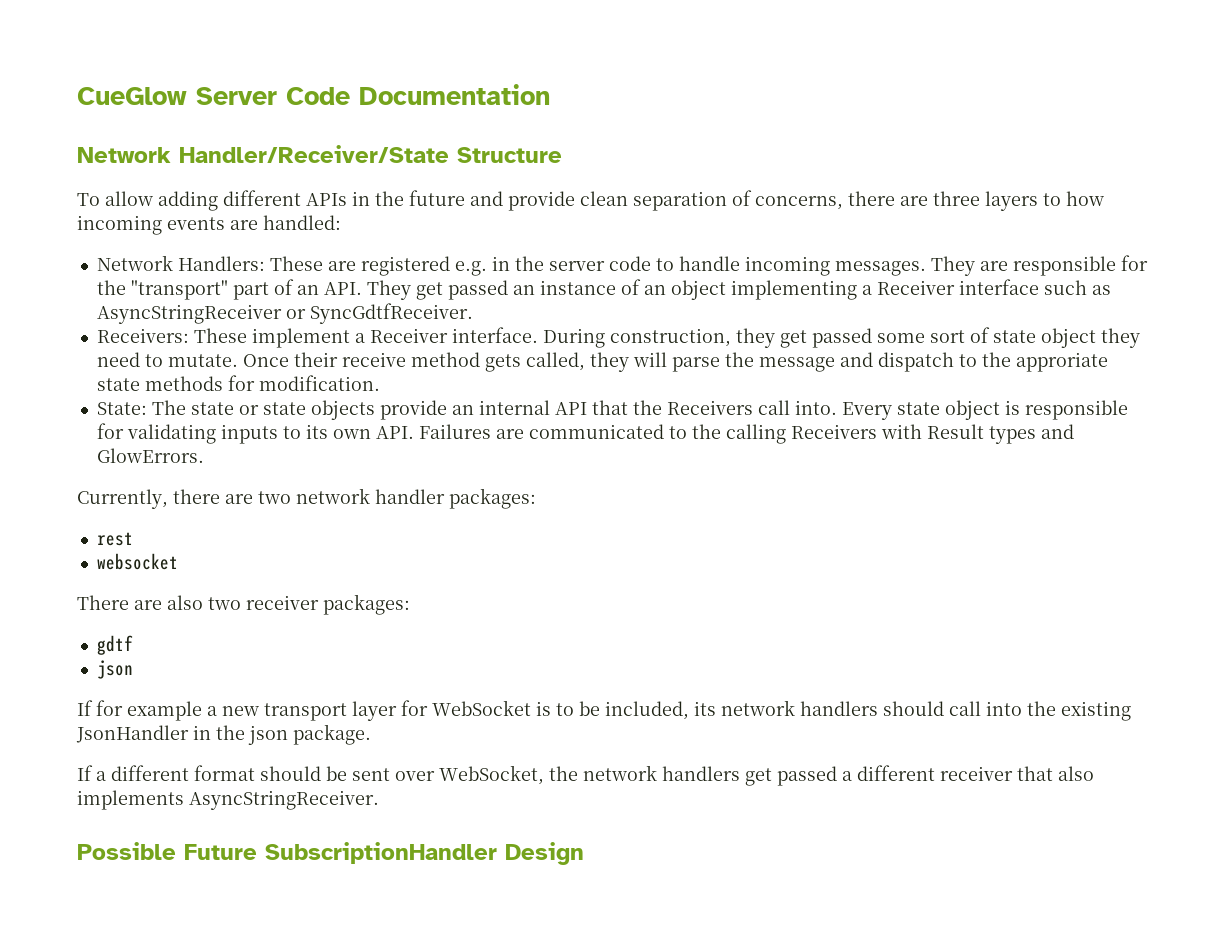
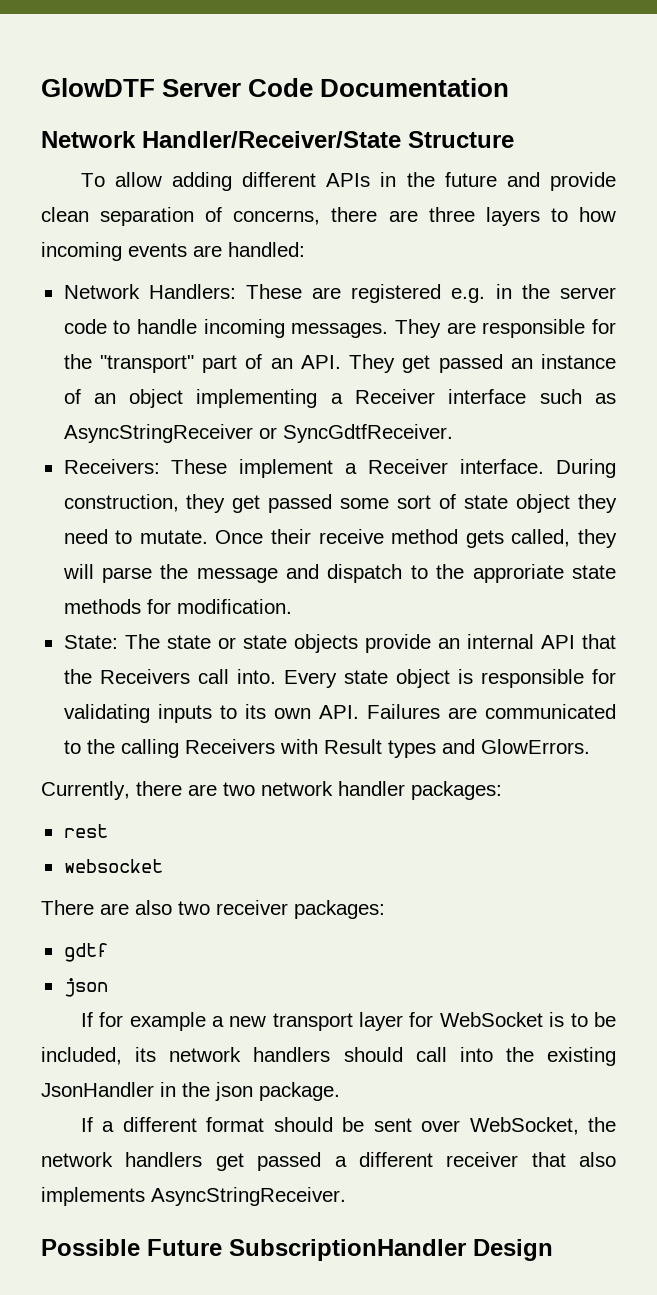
- CueGlow Server Code Documentation
+ GlowDTF Server Code Documentation

